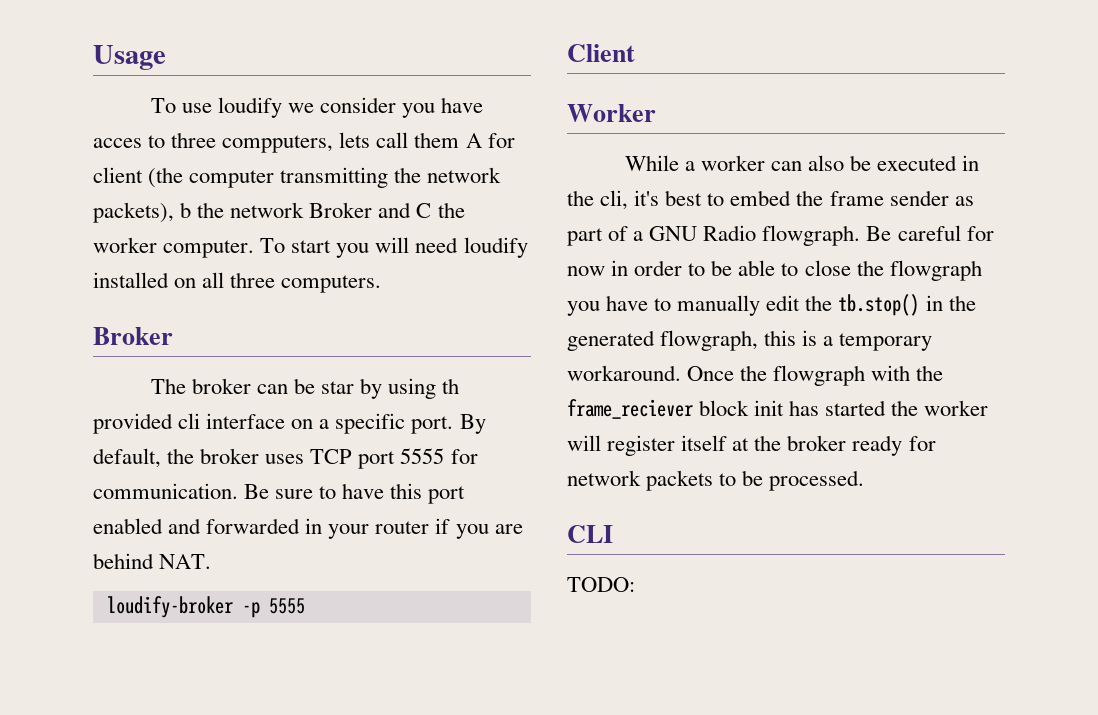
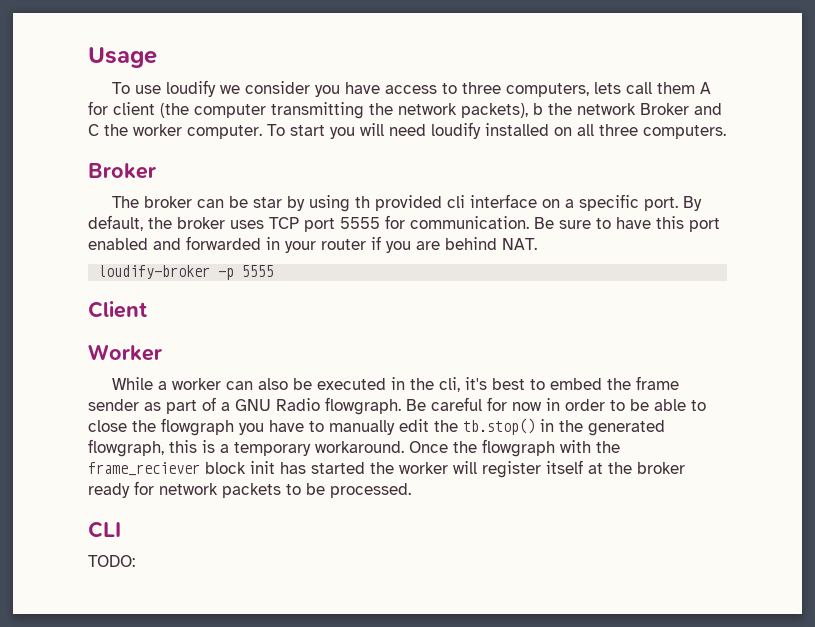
- To use loudify we consider you have acces to three compputers, lets call them A for client (the computer transmitting the network packets), b the network Broker and C the worker computer.
+ To use loudify we consider you have access to three computers, lets call them A for client (the computer transmitting the network packets), b the network Broker and C the worker computer.

